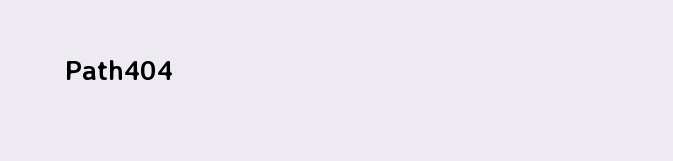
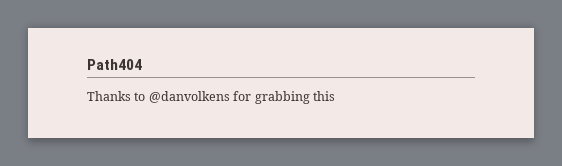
+ Thanks to @danvolkens for grabbing this

